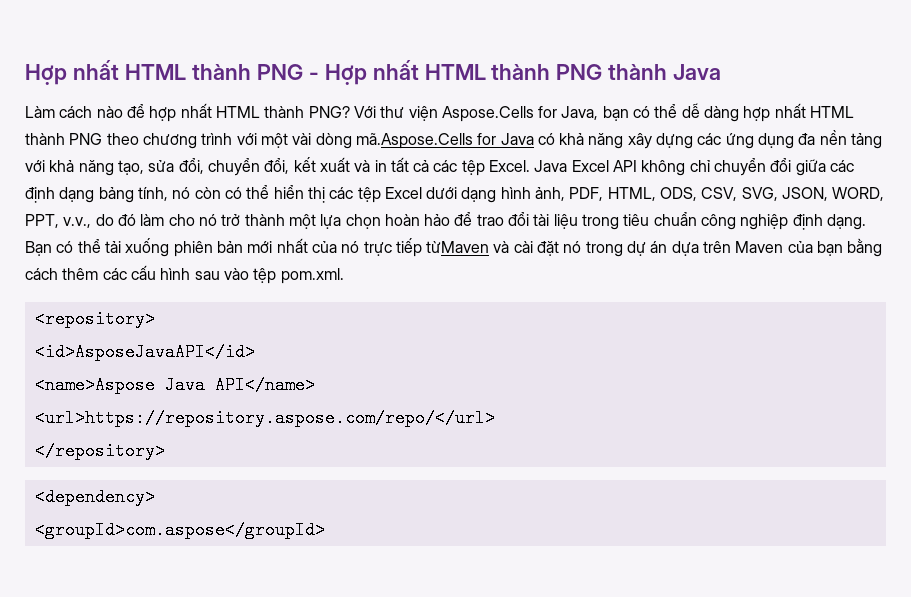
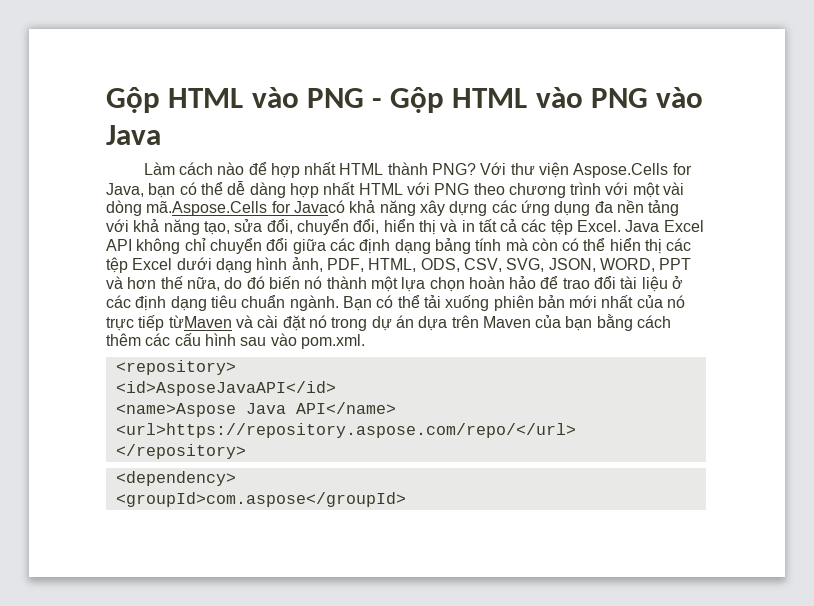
- Hợp nhất HTML thành PNG - Hợp nhất HTML thành PNG thành Java
+ Gộp HTML vào PNG - Gộp HTML vào PNG vào Java
- Với thư viện Aspose.Cells for Java, bạn có thể dễ dàng hợp nhất HTML thành PNG theo chương trình với một vài dòng mã.Aspose.Cells for Java có khả năng xây dựng các ứng dụng đa nền tảng với khả năng tạo, sửa đổi, chuyển đổi, kết xuất và in tất cả các tệp Excel.
+ Với thư viện Aspose.Cells for Java, bạn có thể dễ dàng hợp nhất HTML với PNG theo chương trình với một vài dòng mã.Aspose.Cells for Javacó khả năng xây dựng các ứng dụng đa nền tảng với khả năng tạo, sửa đổi, chuyển đổi, hiển thị và in tất cả các tệp Excel.
- Java Excel API không chỉ chuyển đổi giữa các định dạng bảng tính, nó còn có thể hiển thị các tệp Excel dưới dạng hình ảnh, PDF, HTML, ODS, CSV, SVG, JSON, WORD, PPT, v.v., do đó làm cho nó trở thành một lựa chọn hoàn hảo để trao đổi tài liệu trong tiêu chuẩn công nghiệp định dạng.
+ Java Excel API không chỉ chuyển đổi giữa các định dạng bảng tính mà còn có thể hiển thị các tệp Excel dưới dạng hình ảnh, PDF, HTML, ODS, CSV, SVG, JSON, WORD, PPT và hơn thế nữa, do đó biến nó thành một lựa chọn hoàn hảo để trao đổi tài liệu ở các định dạng tiêu chuẩn ngành.
- Bạn có thể tải xuống phiên bản mới nhất của nó trực tiếp từMaven và cài đặt nó trong dự án dựa trên Maven của bạn bằng cách thêm các cấu hình sau vào tệp pom.xml.
+ Bạn có thể tải xuống phiên bản mới nhất của nó trực tiếp từMaven và cài đặt nó trong dự án dựa trên Maven của bạn bằng cách thêm các cấu hình sau vào pom.xml.

